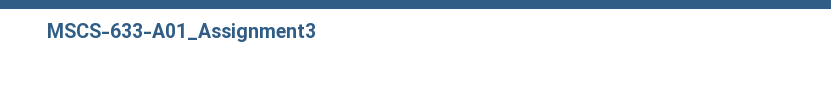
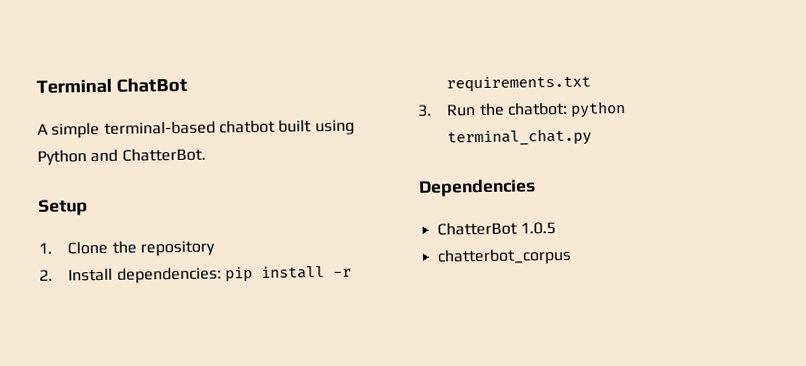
- MSCS-633-A01_Assignment3
+ Terminal ChatBot
+ A simple terminal-based chatbot built using Python and ChatterBot.
+ Setup
+ 1. Clone the repository
+ 2. Install dependencies: pip install -r requirements.txt
+ 3. Run the chatbot: python terminal_chat.py
+ Dependencies
+ ChatterBot 1.0.5
+ chatterbot_corpus

